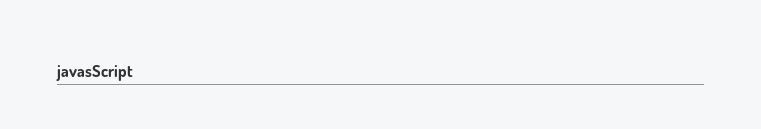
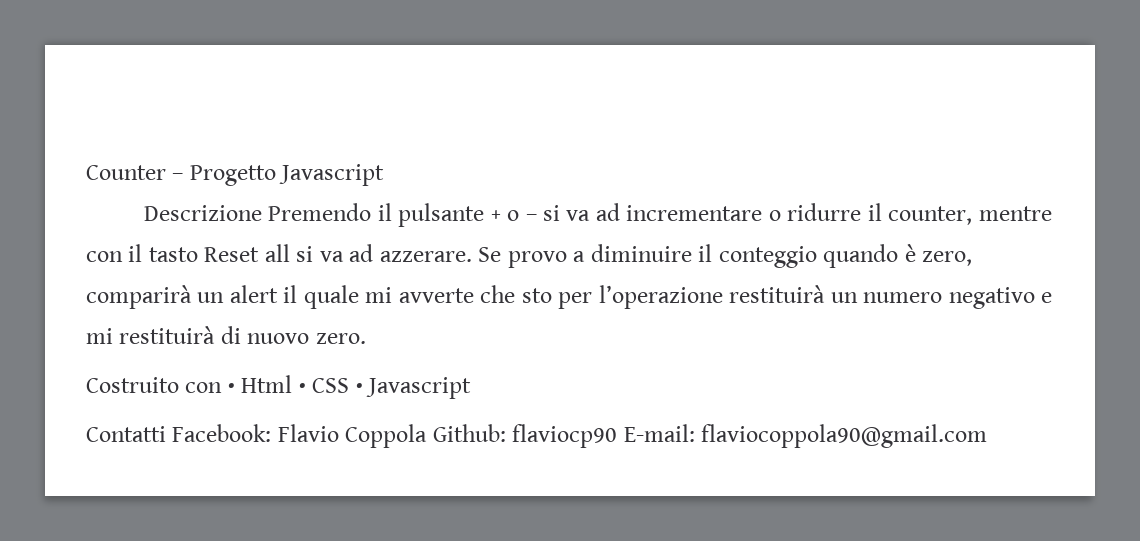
- javasScript
+ Counter – Progetto Javascript
+ Descrizione Premendo il pulsante + o – si va ad incrementare o ridurre il counter, mentre con il tasto Reset all si va ad azzerare. Se provo a diminuire il conteggio quando è zero, comparirà un alert il quale mi avverte che sto per l’operazione restituirà un numero negativo e mi restituirà di nuovo zero.
+ Costruito con • Html • CSS • Javascript
+ Contatti Facebook: Flavio Coppola Github: flaviocp90 E-mail: flaviocoppola90@gmail.com

